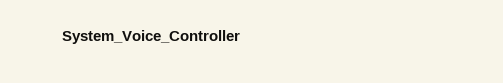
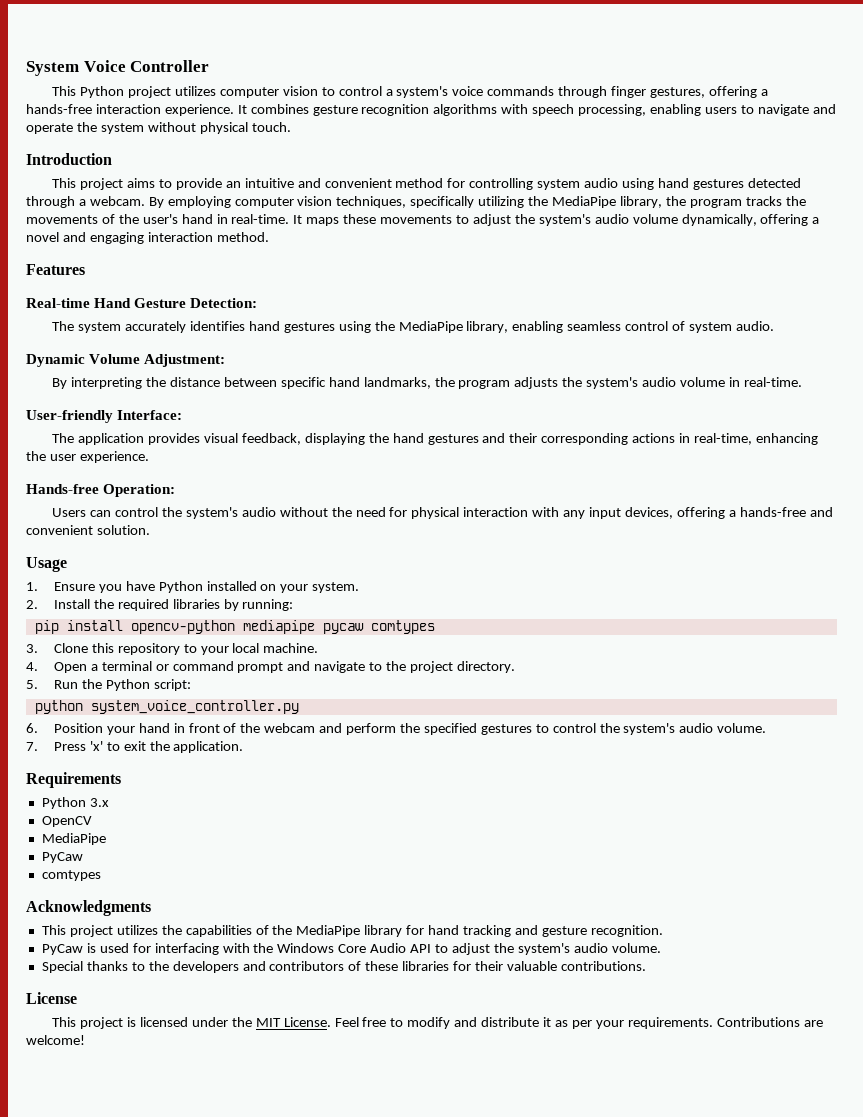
- System_Voice_Controller
+ System Voice Controller
+ This Python project utilizes computer vision to control a system's voice commands through finger gestures, offering a hands-free interaction experience. It combines gesture recognition algorithms with speech processing, enabling users to navigate and operate the system without physical touch.
+ Introduction
+ This project aims to provide an intuitive and convenient method for controlling system audio using hand gestures detected through a webcam. By employing computer vision techniques, specifically utilizing the MediaPipe library, the program tracks the movements of the user's hand in real-time. It maps these movements to adjust the system's audio volume dynamically, offering a novel and engaging interaction method.
+ Features
+ Real-time Hand Gesture Detection:
+ The system accurately identifies hand gestures using the MediaPipe library, enabling seamless control of system audio.
+ Dynamic Volume Adjustment:
+ By interpreting the distance between specific hand landmarks, the program adjusts the system's audio volume in real-time.
+ User-friendly Interface:
+ The application provides visual feedback, displaying the hand gestures and their corresponding actions in real-time, enhancing the user experience.
+ Hands-free Operation:
+ Users can control the system's audio without the need for physical interaction with any input devices, offering a hands-free and convenient solution.
+ Usage
+ 1. Ensure you have Python installed on your system.
+ 2. Install the required libraries by running:
+ pip install opencv-python mediapipe pycaw comtypes
+ 3. Clone this repository to your local machine.
+ 4. Open a terminal or command prompt and navigate to the project directory.
+ 5. Run the Python script:
+ python system_voice_controller.py
+ 6. Position your hand in front of the webcam and perform the specified gestures to control the system's audio volume.
+ 7. Press 'x' to exit the application.
+ Requirements
+ Python 3.x
+ OpenCV
+ MediaPipe
+ PyCaw
+ comtypes
+ Acknowledgments
+ This project utilizes the capabilities of the MediaPipe library for hand tracking and gesture recognition.
+ PyCaw is used for interfacing with the Windows Core Audio API to adjust the system's audio volume.
+ Special thanks to the developers and contributors of these libraries for their valuable contributions.
+ License
+ This project is licensed under the MIT License. Feel free to modify and distribute it as per your requirements. Contributions are welcome!

